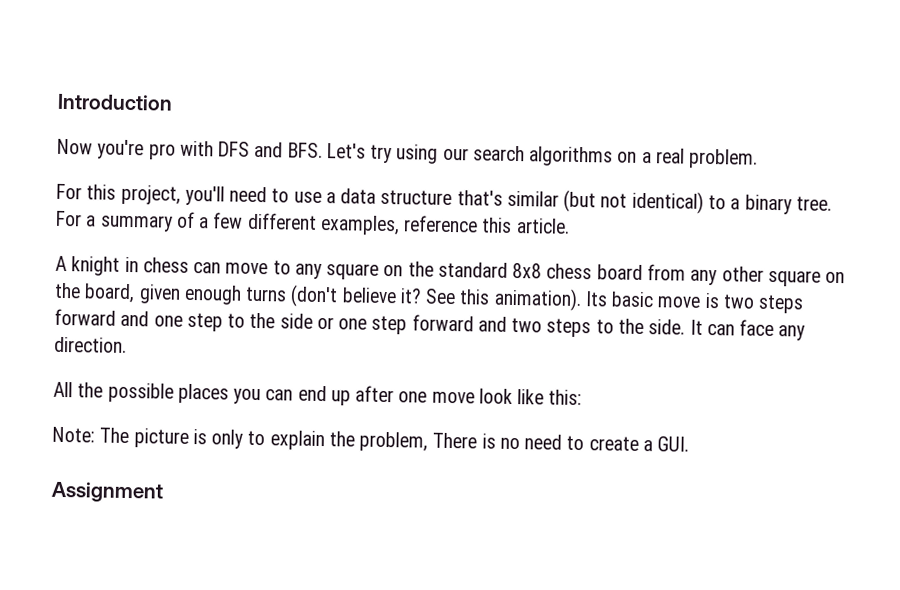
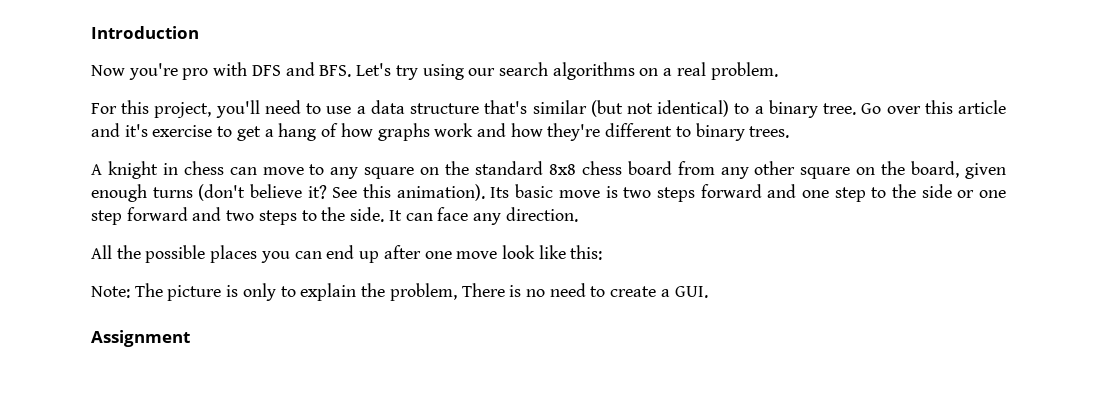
- For a summary of a few different examples, reference this article.
+ Go over this article and it's exercise to get a hang of how graphs work and how they're different to binary trees.

